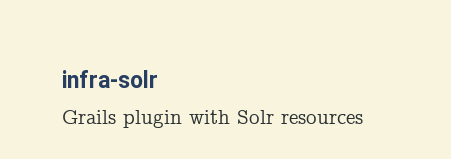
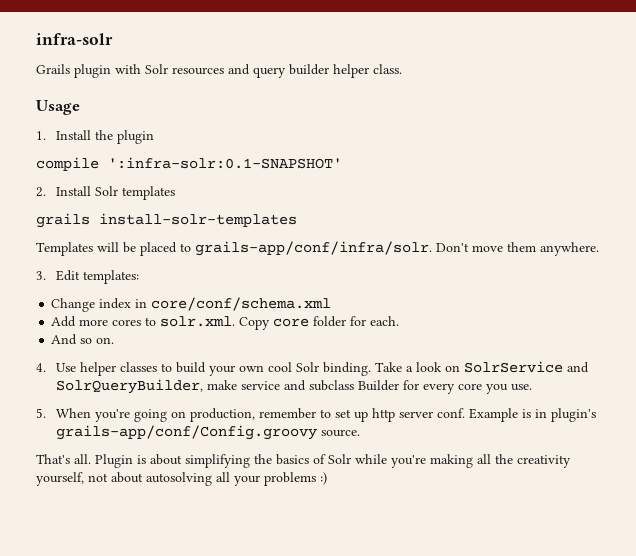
- Grails plugin with Solr resources
+ Grails plugin with Solr resources and query builder helper class.
+ Usage
+ 1. Install the plugin
+ compile ':infra-solr:0.1-SNAPSHOT'
+ 2. Install Solr templates
+ grails install-solr-templates
+ Templates will be placed to grails-app/conf/infra/solr. Don't move them anywhere.
+ 3. Edit templates:
+ Change index in core/conf/schema.xml
+ Add more cores to solr.xml. Copy core folder for each.
+ And so on.
+ 4. Use helper classes to build your own cool Solr binding. Take a look on SolrService and SolrQueryBuilder, make service and subclass Builder for every core you use.
+ 5. When you're going on production, remember to set up http server conf. Example is in plugin's grails-app/conf/Config.groovy source.
+ That's all. Plugin is about simplifying the basics of Solr while you're making all the creativity yourself, not about autosolving all your problems :)

